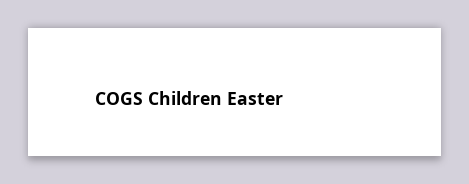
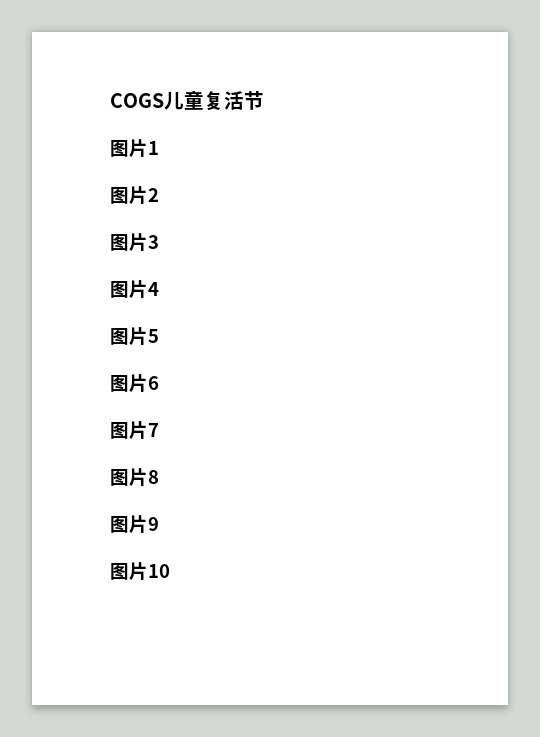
- COGS Children Easter
+ COGS儿童复活节
+ 图片1
+ 图片2
+ 图片3
+ 图片4
+ 图片5
+ 图片6
+ 图片7
+ 图片8
+ 图片9
+ 图片10

